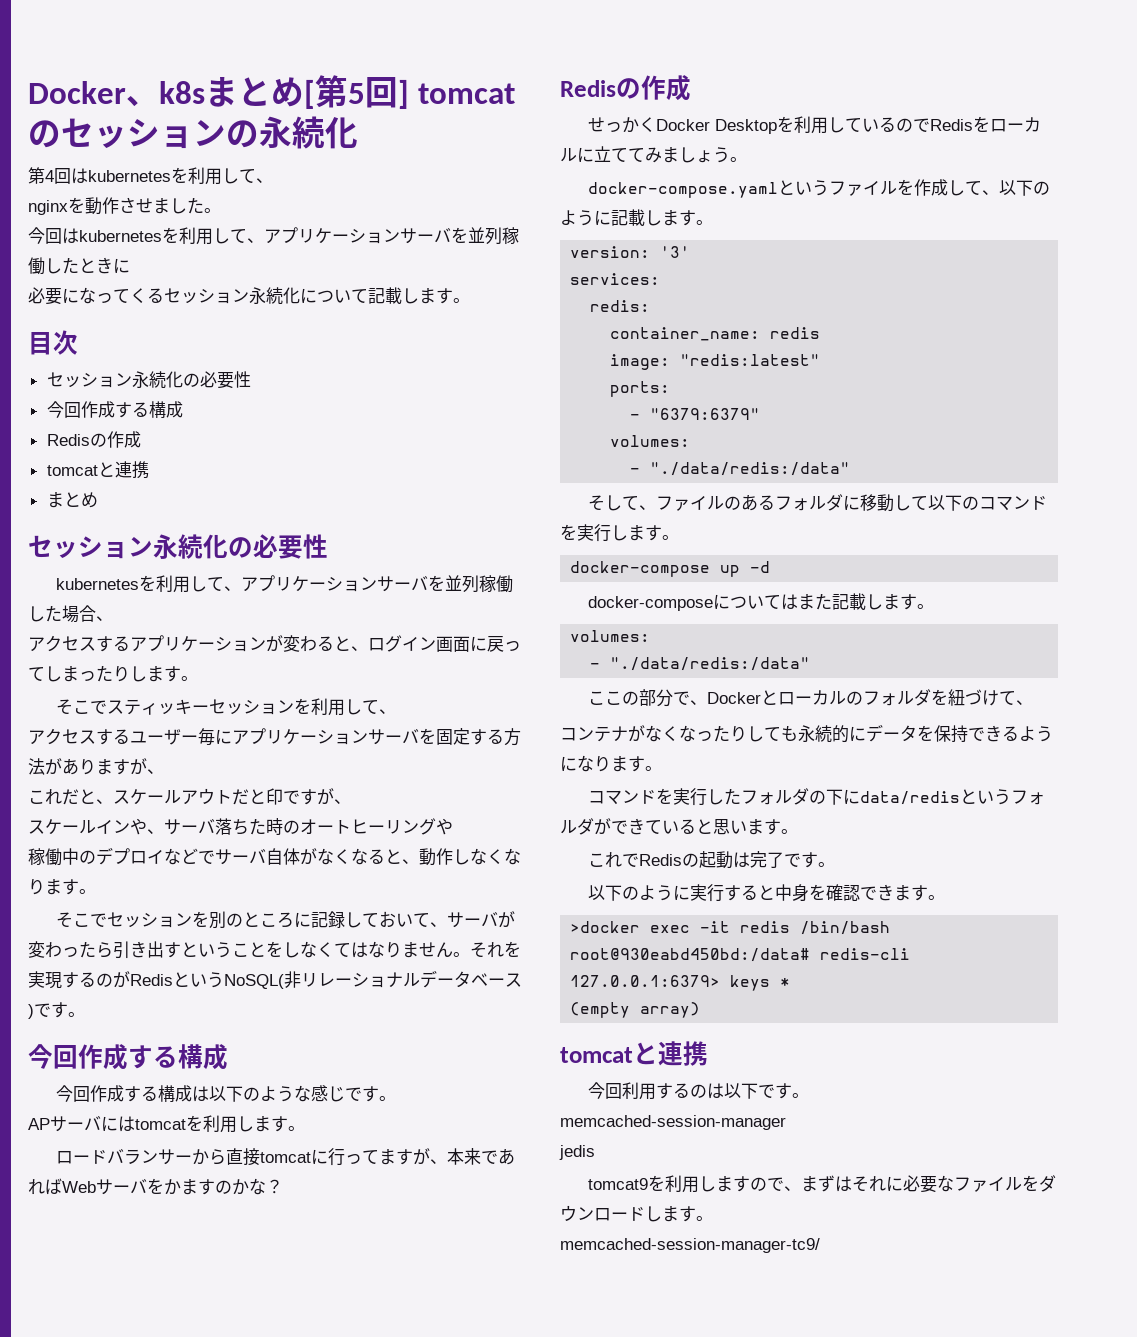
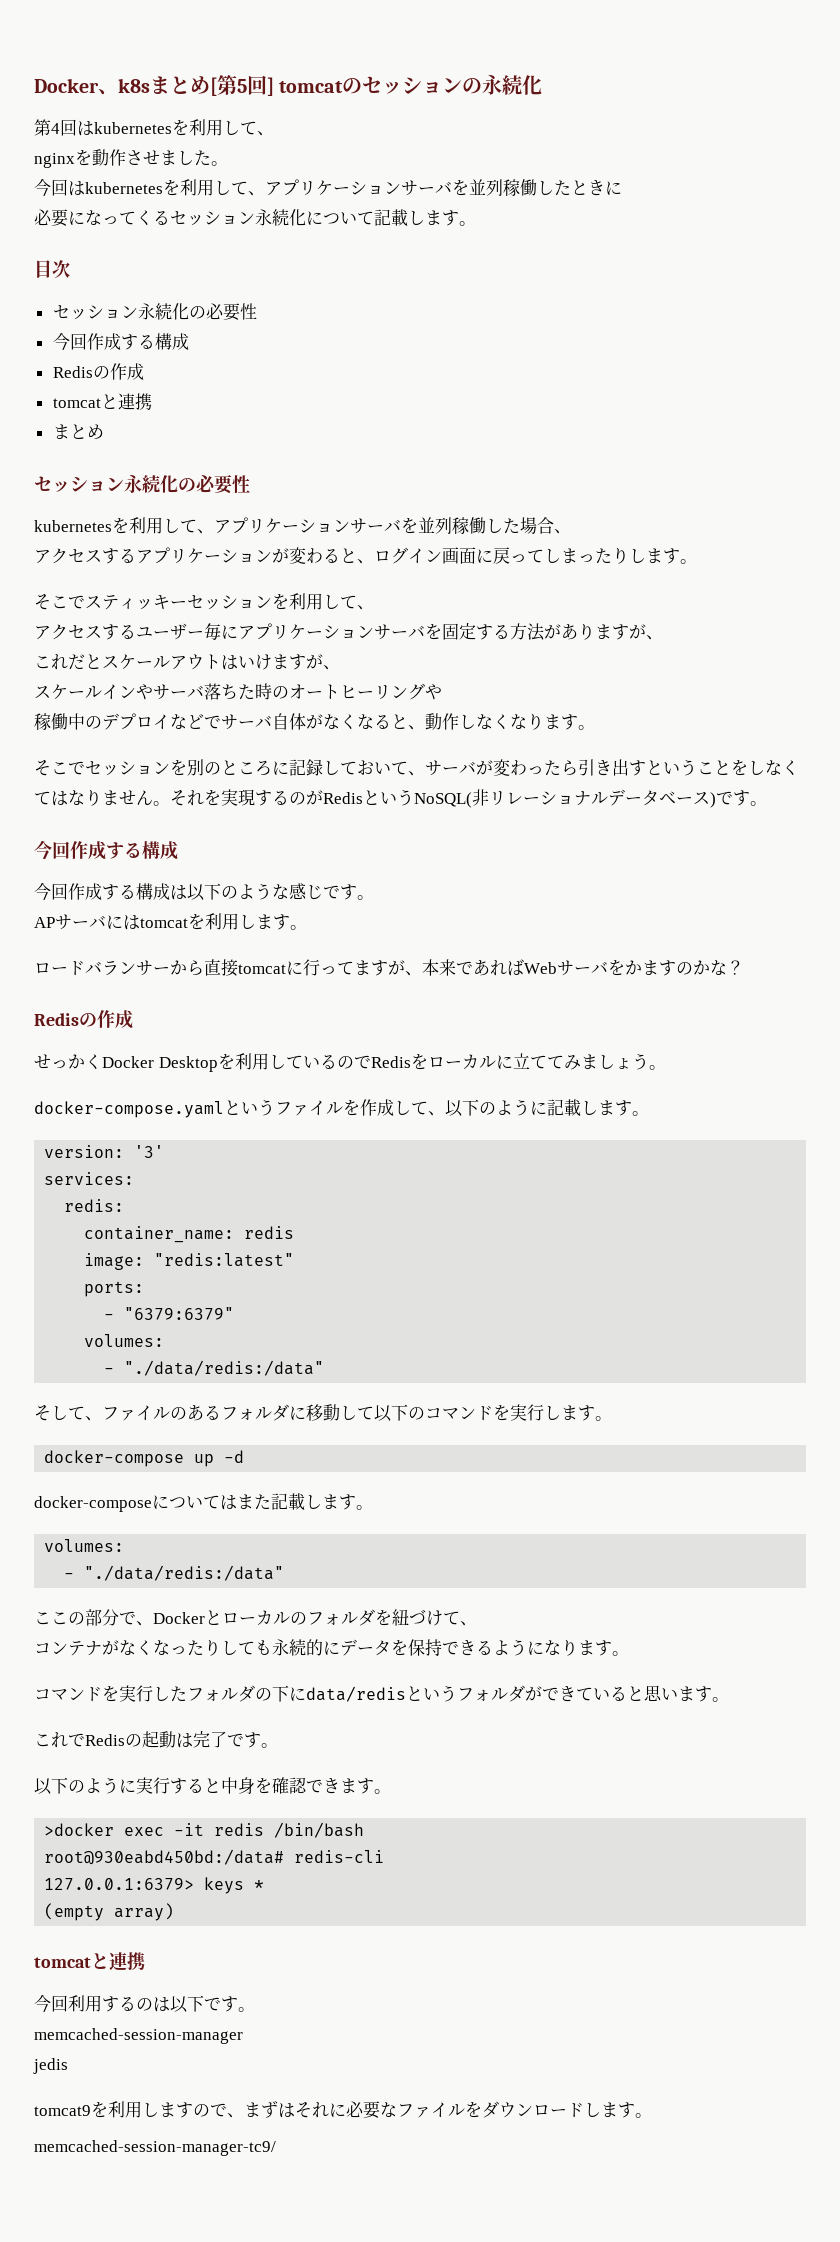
- これだと、スケールアウトだと印ですが、
+ これだとスケールアウトはいけますが、
- スケールインや、サーバ落ちた時のオートヒーリングや
+ スケールインやサーバ落ちた時のオートヒーリングや

